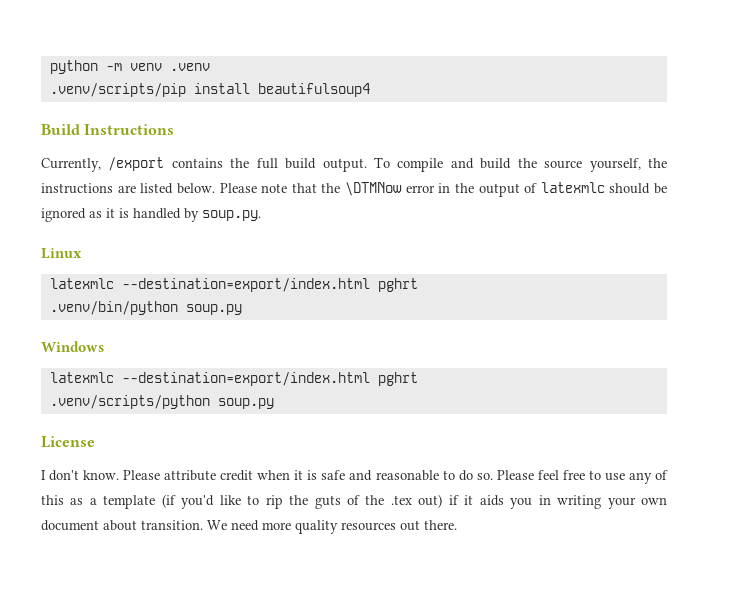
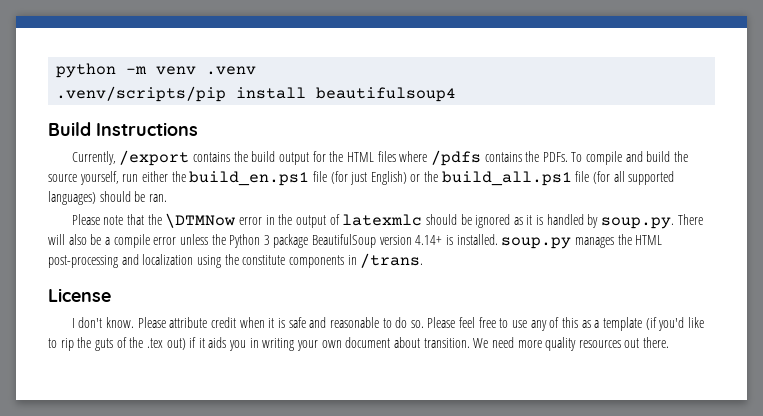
- Currently, /export contains the full build output.
+ Currently, /export contains the build output for the HTML files where /pdfs contains the PDFs.
- To compile and build the source yourself, the instructions are listed below. Please note that the \DTMNow error in the output of latexmlc should be ignored as it is handled by soup.py.
- Linux
- latexmlc --destination=export/index.html pghrt
- .venv/bin/python soup.py
- Windows
- latexmlc --destination=export/index.html pghrt
- .venv/scripts/python soup.py
+ To compile and build the source yourself, run either the build_en.ps1 file (for just English) or the build_all.ps1 file (for all supported languages) should be ran.
+ Please note that the \DTMNow error in the output of latexmlc should be ignored as it is handled by soup.py. There will also be a compile error unless the Python 3 package BeautifulSoup version 4.14+ is installed. soup.py manages the HTML post-processing and localization using the constitute components in /trans.

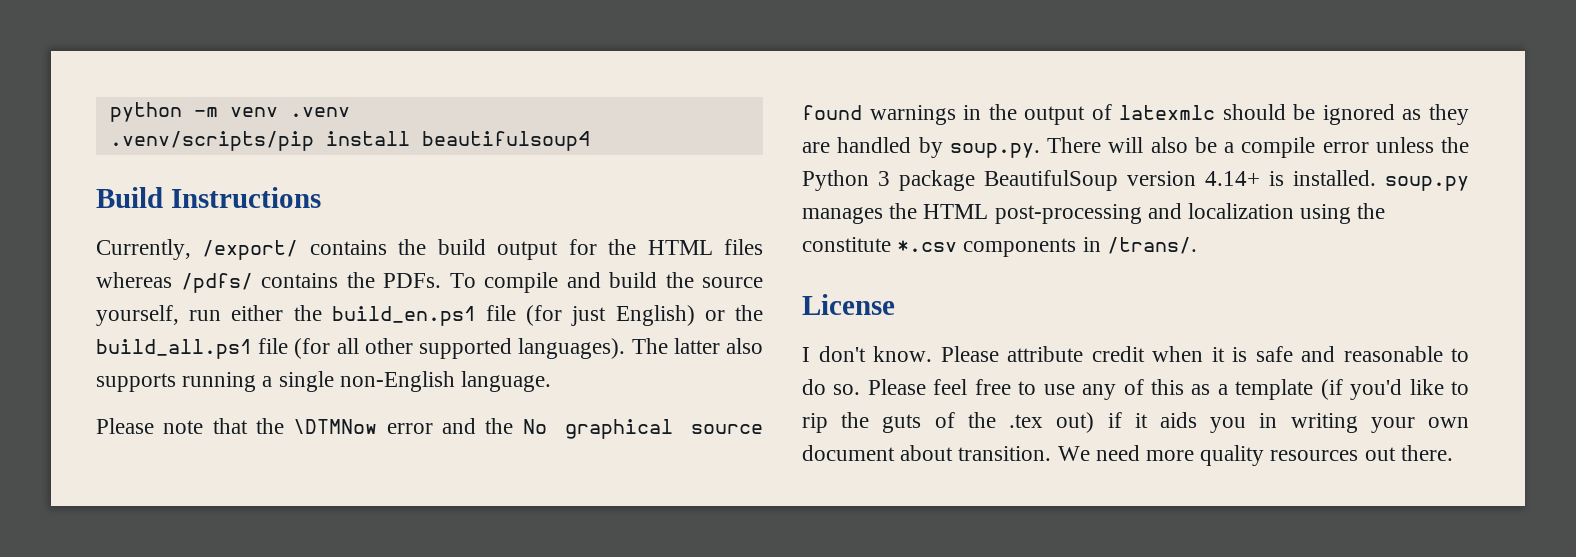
- Currently, /export contains the build output for the HTML files where /pdfs contains the PDFs.
+ Currently, /export/ contains the build output for the HTML files whereas /pdfs/ contains the PDFs.
- To compile and build the source yourself, run either the build_en.ps1 file (for just English) or the build_all.ps1 file (for all supported languages) should be ran.
+ To compile and build the source yourself, run either the build_en.ps1 file (for just English) or the build_all.ps1 file (for all other supported languages). The latter also supports running a single non-English language.
- Please note that the \DTMNow error in the output of latexmlc should be ignored as it is handled by soup.py. There will also be a compile error unless the Python 3 package BeautifulSoup version 4.14+ is installed. soup.py manages the HTML post-processing and localization using the constitute components in /trans.
+ Please note that the \DTMNow error and the No graphical source found warnings in the output of latexmlc should be ignored as they are handled by soup.py. There will also be a compile error unless the Python 3 package BeautifulSoup version 4.14+ is installed. soup.py manages the HTML post-processing and localization using the constitute *.csv components in /trans/.

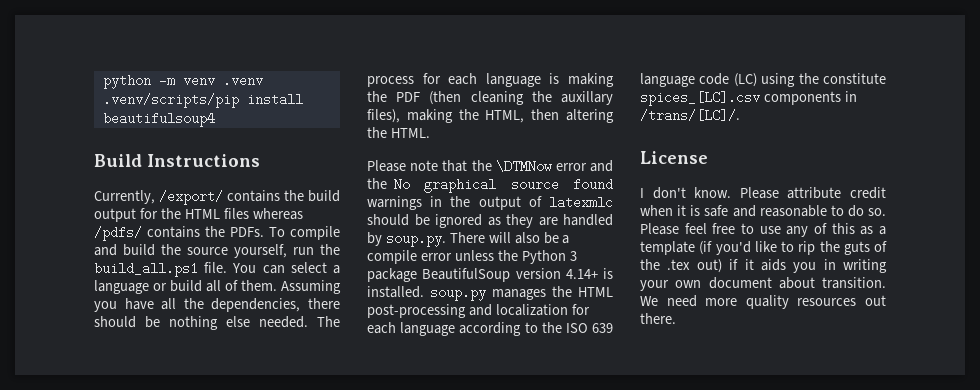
- To compile and build the source yourself, run either the build_en.ps1 file (for just English) or the build_all.ps1 file (for all other supported languages). The latter also supports running a single non-English language.
+ To compile and build the source yourself, run the build_all.ps1 file. You can select a language or build all of them. Assuming you have all the dependencies, there should be nothing else needed. The process for each language is making the PDF (then cleaning the auxillary files), making the HTML, then altering the HTML.
- Please note that the \DTMNow error and the No graphical source found warnings in the output of latexmlc should be ignored as they are handled by soup.py. There will also be a compile error unless the Python 3 package BeautifulSoup version 4.14+ is installed. soup.py manages the HTML post-processing and localization using the constitute *.csv components in /trans/.
+ Please note that the \DTMNow error and the No graphical source found warnings in the output of latexmlc should be ignored as they are handled by soup.py. There will also be a compile error unless the Python 3 package BeautifulSoup version 4.14+ is installed. soup.py manages the HTML post-processing and localization for each language according to the ISO 639 language code (LC) using the constitute spices_[LC].csv components in /trans/[LC]/.

